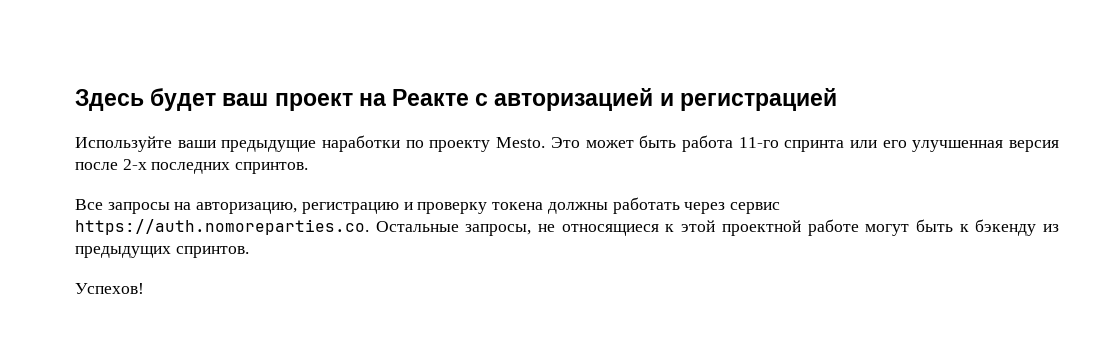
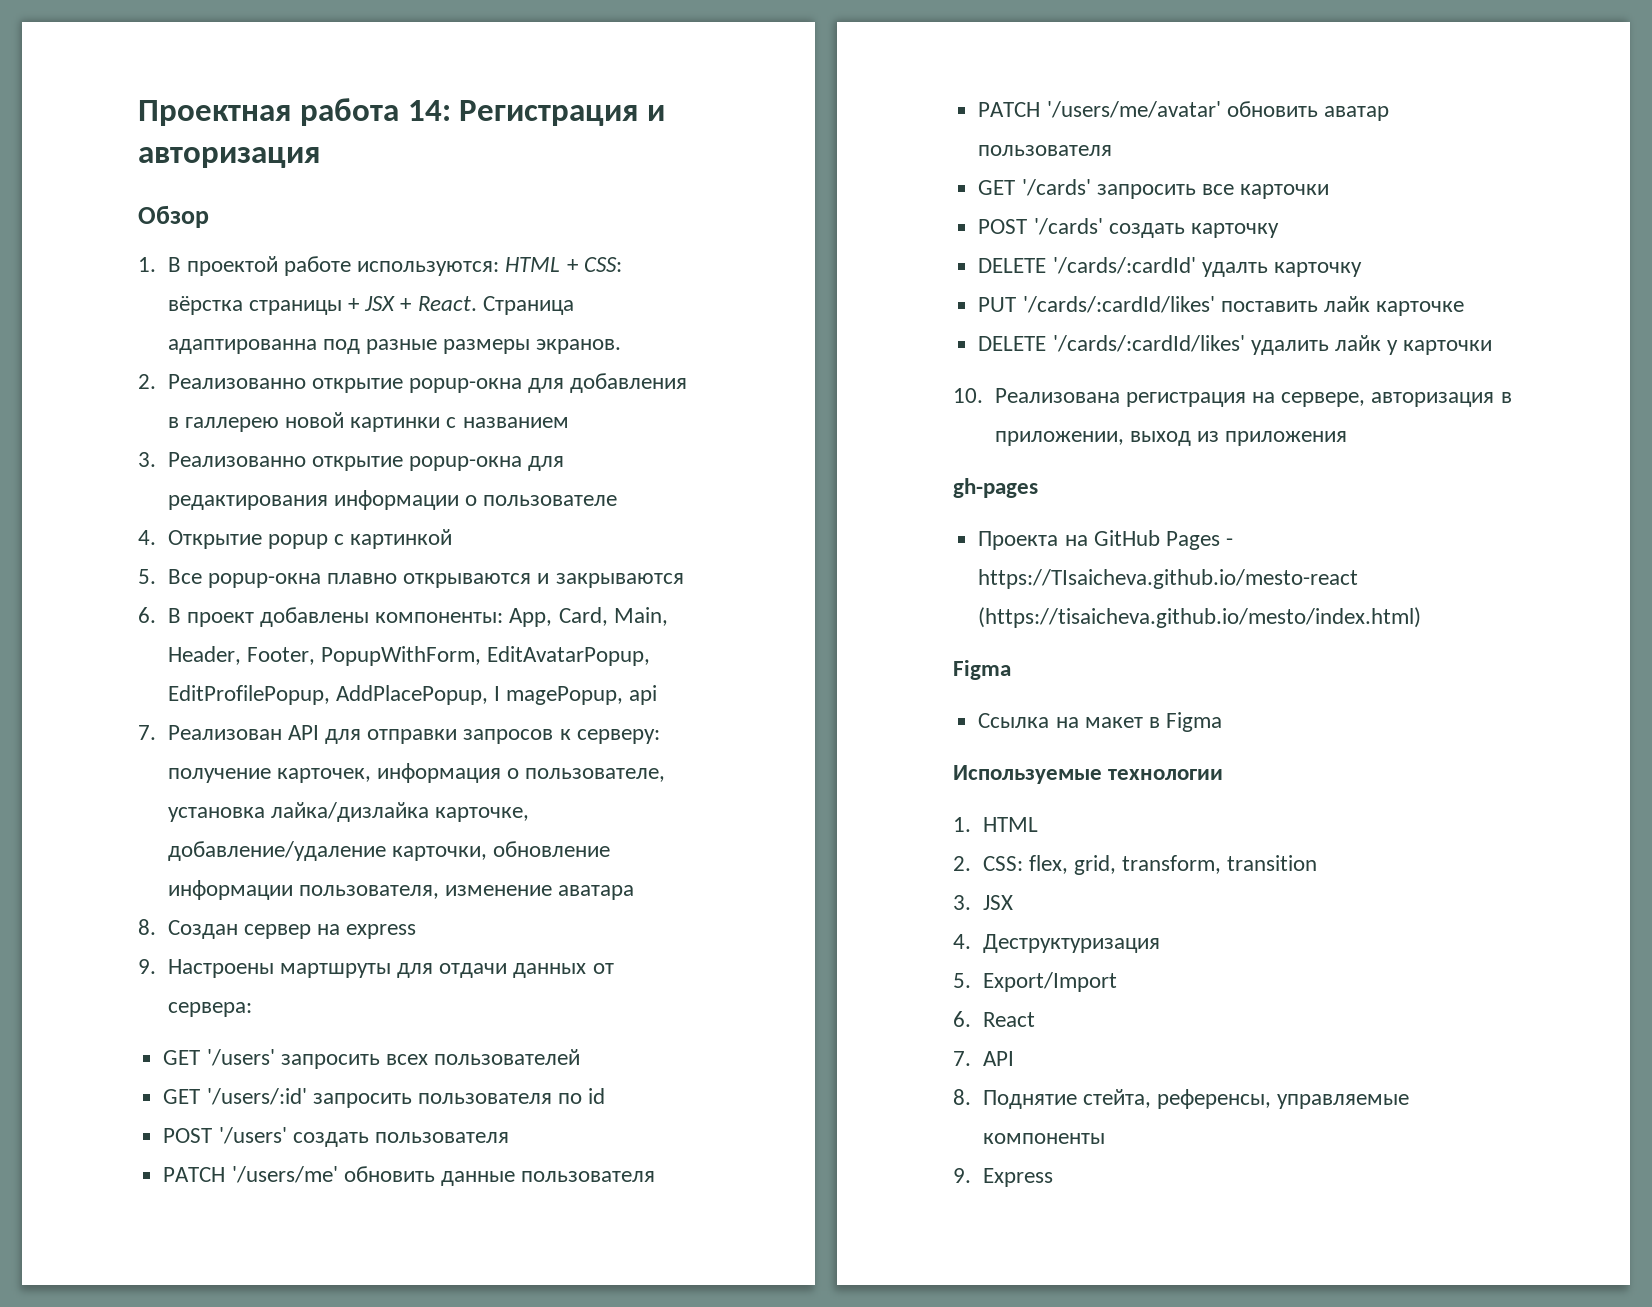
- Здесь будет ваш проект на Реакте с авторизацией и регистрацией
- Используйте ваши предыдущие наработки по проекту Mesto. Это может быть работа 11-го спринта или его улучшенная версия после 2-х последних спринтов.
- Все запросы на авторизацию, регистрацию и проверку токена должны работать через сервис https://auth.nomoreparties.co. Остальные запросы, не относящиеся к этой проектной работе могут быть к бэкенду из предыдущих спринтов.
- Успехов!
+ Проектная работа 14: Регистрация и авторизация
+ Обзор
+ 1. В проектой работе используются: HTML + CSS: вёрстка страницы + JSX + React. Страница адаптированна под разные размеры экранов.
+ 2. Реализованно открытие popup-окна для добавления в галлерею новой картинки с названием
+ 3. Реализованно открытие popup-окна для редактирования информации о пользователе
+ 4. Открытие popup с картинкой
+ 5. Все popup-окна плавно открываются и закрываются
+ 6. В проект добавлены компоненты: App, Card, Main, Header, Footer, PopupWithForm, EditAvatarPopup, EditProfilePopup, AddPlacePopup, I magePopup, api
+ 7. Реализован API для отправки запросов к серверу: получение карточек, информация о пользователе, установка лайка/дизлайка карточке, добавление/удаление карточки, обновление информации пользователя, изменение аватара
+ 8. Создан сервер на express
+ 9. Настроены мартшруты для отдачи данных от сервера:
+ GET '/users' запросить всех пользователей
+ GET '/users/:id' запросить пользователя по id
+ POST '/users' создать пользователя
+ PATCH '/users/me' обновить данные пользователя
+ PATCH '/users/me/avatar' обновить аватар пользователя
+ GET '/cards' запросить все карточки
+ POST '/cards' создать карточку
+ DELETE '/cards/:cardId' удалть карточку
+ PUT '/cards/:cardId/likes' поставить лайк карточке
+ DELETE '/cards/:cardId/likes' удалить лайк у карточки
+ 10. Реализована регистрация на сервере, авторизация в приложении, выход из приложения
+ gh-pages
+ Проекта на GitHub Pages - https://TIsaicheva.github.io/mesto-react (https://tisaicheva.github.io/mesto/index.html)
+ Figma
+ Ссылка на макет в Figma
+ Используемые технологии
+ 1. HTML
+ 2. CSS: flex, grid, transform, transition
+ 3. JSX
+ 4. Деструктуризация
+ 5. Export/Import
+ 6. React
+ 7. API
+ 8. Поднятие стейта, референсы, управляемые компоненты
+ 9. Express

